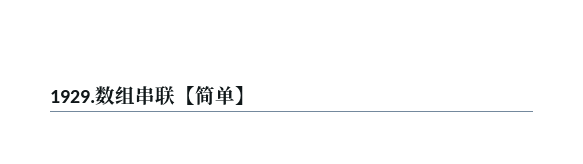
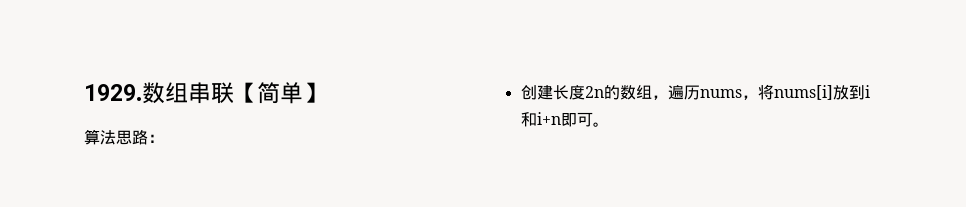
+ 算法思路：
+ 创建长度2n的数组，遍历nums，将nums[i]放到i和i+n即可。

